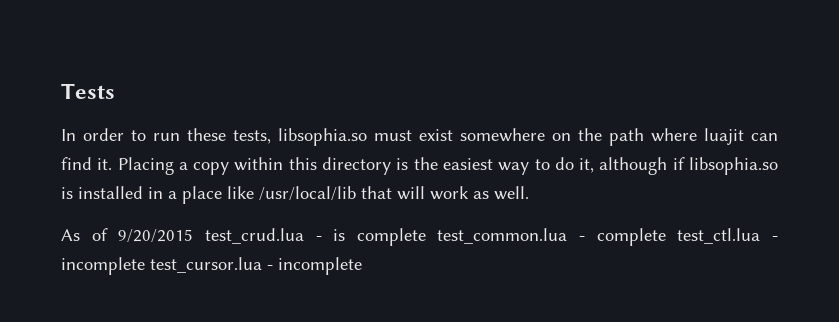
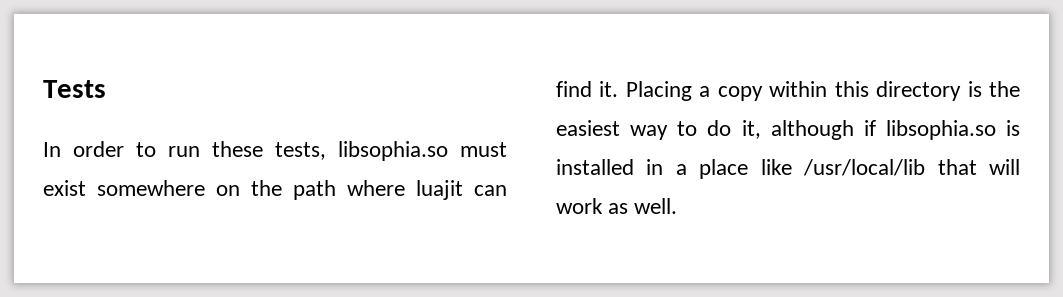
- As of 9/20/2015 test_crud.lua - is complete test_common.lua - complete test_ctl.lua - incomplete test_cursor.lua - incomplete

